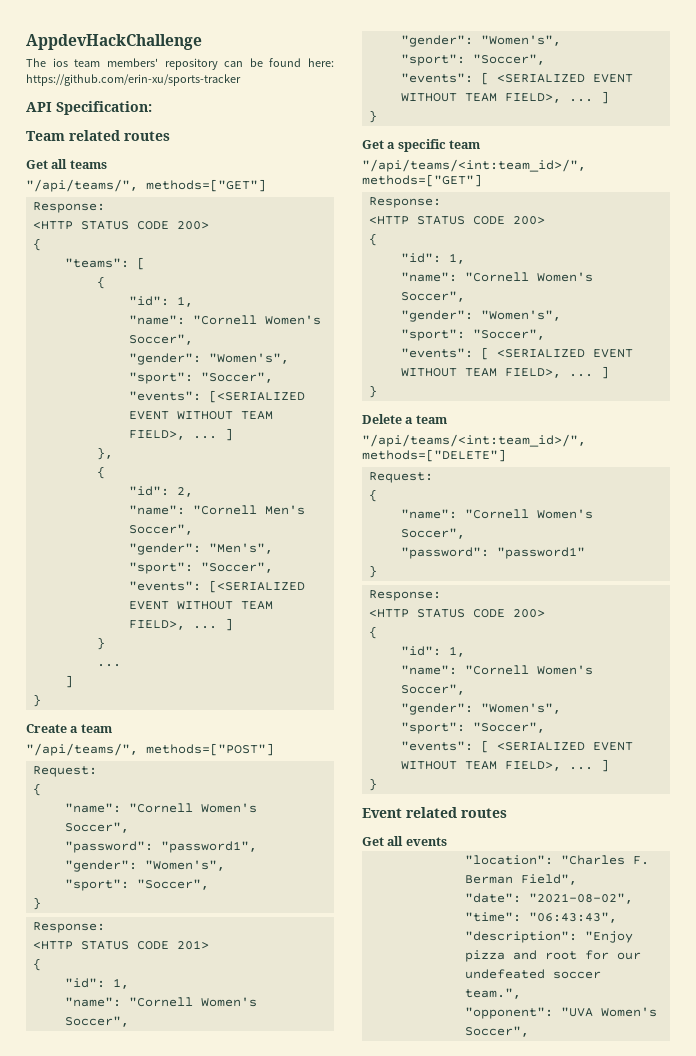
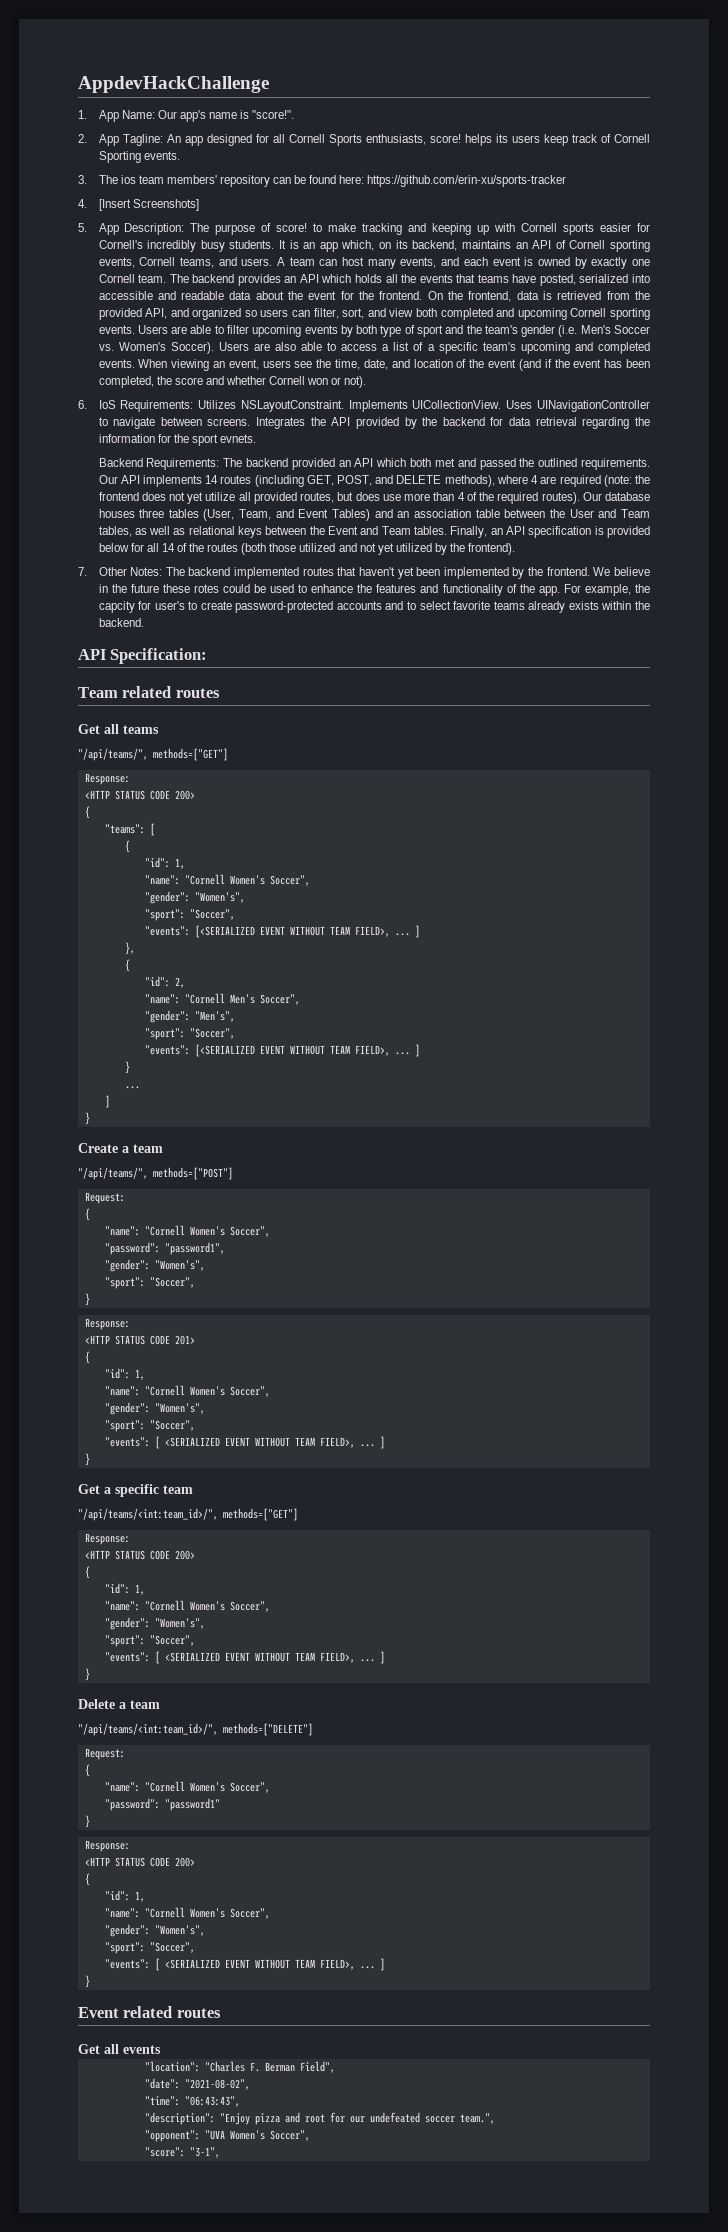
- The ios team members' repository can be found here: https://github.com/erin-xu/sports-tracker
+ 1. App Name: Our app's name is "score!".
+ 2. App Tagline: An app designed for all Cornell Sports enthusiasts, score! helps its users keep track of Cornell Sporting events.
+ 3. The ios team members' repository can be found here: https://github.com/erin-xu/sports-tracker
+ 4. [Insert Screenshots]
+ 5. App Description: The purpose of score! to make tracking and keeping up with Cornell sports easier for Cornell's incredibly busy students. It is an app which, on its backend, maintains an API of Cornell sporting events, Cornell teams, and users. A team can host many events, and each event is owned by exactly one Cornell team. The backend provides an API which holds all the events that teams have posted, serialized into accessible and readable data about the event for the frontend. On the frontend, data is retrieved from the provided API, and organized so users can filter, sort, and view both completed and upcoming Cornell sporting events. Users are able to filter upcoming events by both type of sport and the team's gender (i.e. Men's Soccer vs. Women's Soccer). Users are also able to access a list of a specific team's upcoming and completed events. When viewing an event, users see the time, date, and location of the event (and if the event has been completed, the score and whether Cornell won or not).
+ 6. IoS Requirements: Utilizes NSLayoutConstraint. Implements UICollectionView. Uses UINavigationController to navigate between screens. Integrates the API provided by the backend for data retrieval regarding the information for the sport evnets.
+ Backend Requirements: The backend provided an API which both met and passed the outlined requirements. Our API implements 14 routes (including GET, POST, and DELETE methods), where 4 are required (note: the frontend does not yet utilize all provided routes, but does use more than 4 of the required routes). Our database houses three tables (User, Team, and Event Tables) and an association table between the User and Team tables, as well as relational keys between the Event and Team tables. Finally, an API specification is provided below for all 14 of the routes (both those utilized and not yet utilized by the frontend).
+ 7. Other Notes: The backend implemented routes that haven't yet been implemented by the frontend. We believe in the future these rotes could be used to enhance the features and functionality of the app. For example, the capcity for user's to create password-protected accounts and to select favorite teams already exists within the backend.
+ "score": "3-1",

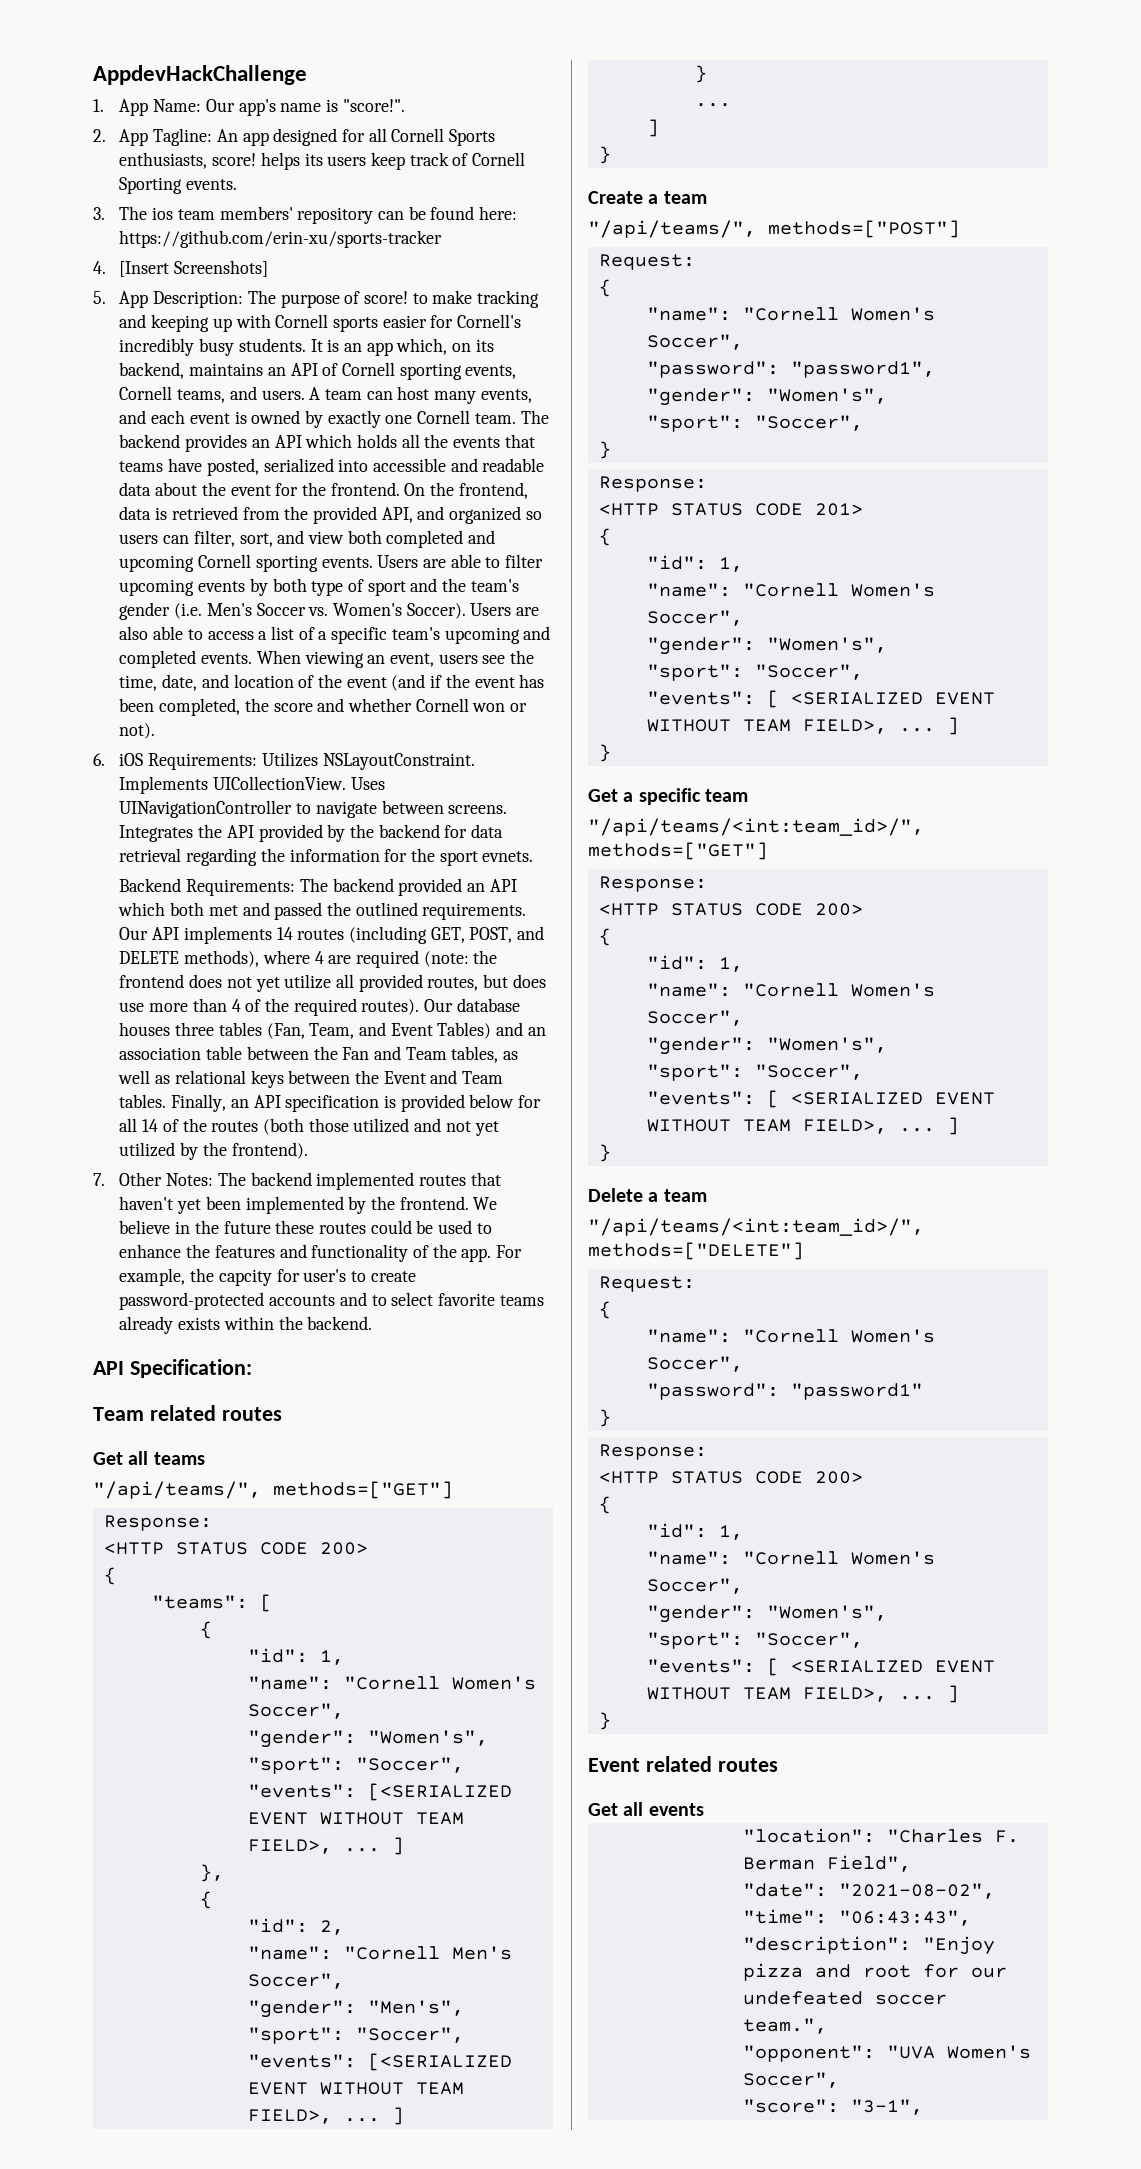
- 6. IoS Requirements: Utilizes NSLayoutConstraint.
+ 6. iOS Requirements: Utilizes NSLayoutConstraint.
- Our database houses three tables (User, Team, and Event Tables) and an association table between the User and Team tables, as well as relational keys between the Event and Team tables.
+ Our database houses three tables (Fan, Team, and Event Tables) and an association table between the Fan and Team tables, as well as relational keys between the Event and Team tables.
- We believe in the future these rotes could be used to enhance the features and functionality of the app.
+ We believe in the future these routes could be used to enhance the features and functionality of the app.

